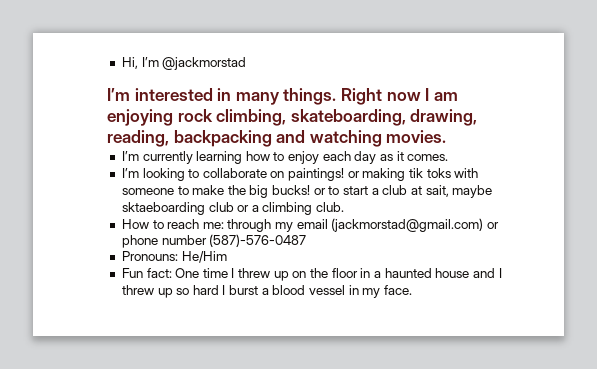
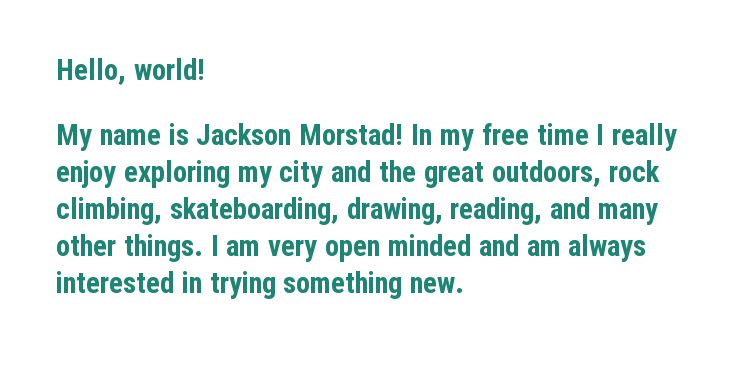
- Hi, I’m @jackmorstad
- I’m interested in many things. Right now I am enjoying rock climbing, skateboarding, drawing, reading, backpacking and watching movies.
- I’m currently learning how to enjoy each day as it comes.
- I’m looking to collaborate on paintings! or making tik toks with someone to make the big bucks! or to start a club at sait, maybe sktaeboarding club or a climbing club.
- How to reach me: through my email (jackmorstad@gmail.com) or phone number (587)-576-0487
- Pronouns: He/Him
- Fun fact: One time I threw up on the floor in a haunted house and I threw up so hard I burst a blood vessel in my face.
+ Hello, world!
+ My name is Jackson Morstad! In my free time I really enjoy exploring my city and the great outdoors, rock climbing, skateboarding, drawing, reading, and many other things. I am very open minded and am always interested in trying something new.

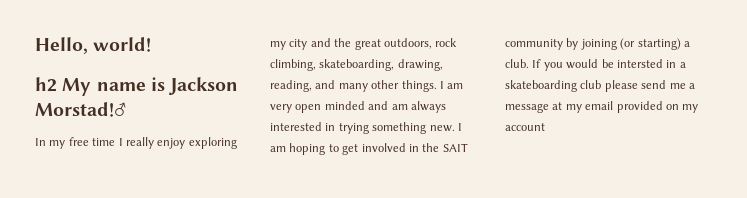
- My name is Jackson Morstad! In my free time I really enjoy exploring my city and the great outdoors, rock climbing, skateboarding, drawing, reading, and many other things.
+ h2 My name is Jackson Morstad!♂
+ In my free time I really enjoy exploring my city and the great outdoors, rock climbing, skateboarding, drawing, reading, and many other things.
+ I am hoping to get involved in the SAIT community by joining (or starting) a club. If you would be intersted in a skateboarding club please send me a message at my email provided on my account

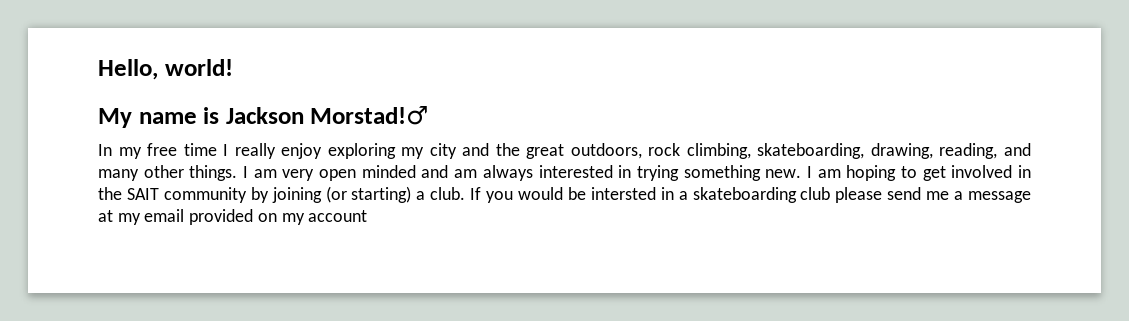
- h2 My name is Jackson Morstad!♂
+ My name is Jackson Morstad!♂

